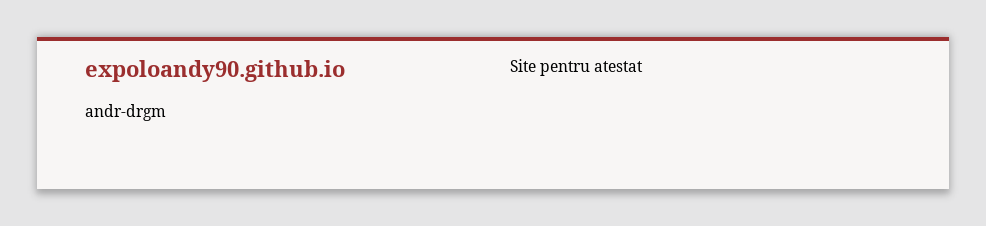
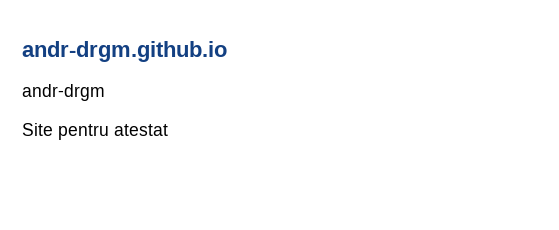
- expoloandy90.github.io
+ andr-drgm.github.io

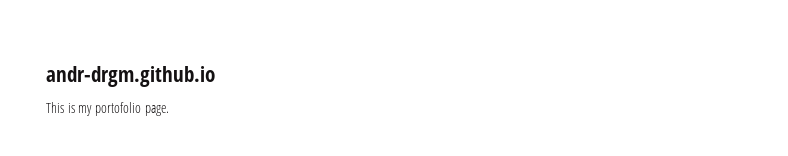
- andr-drgm
- Site pentru atestat
+ This is my portofolio page.

